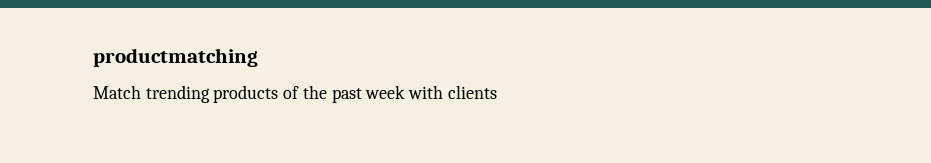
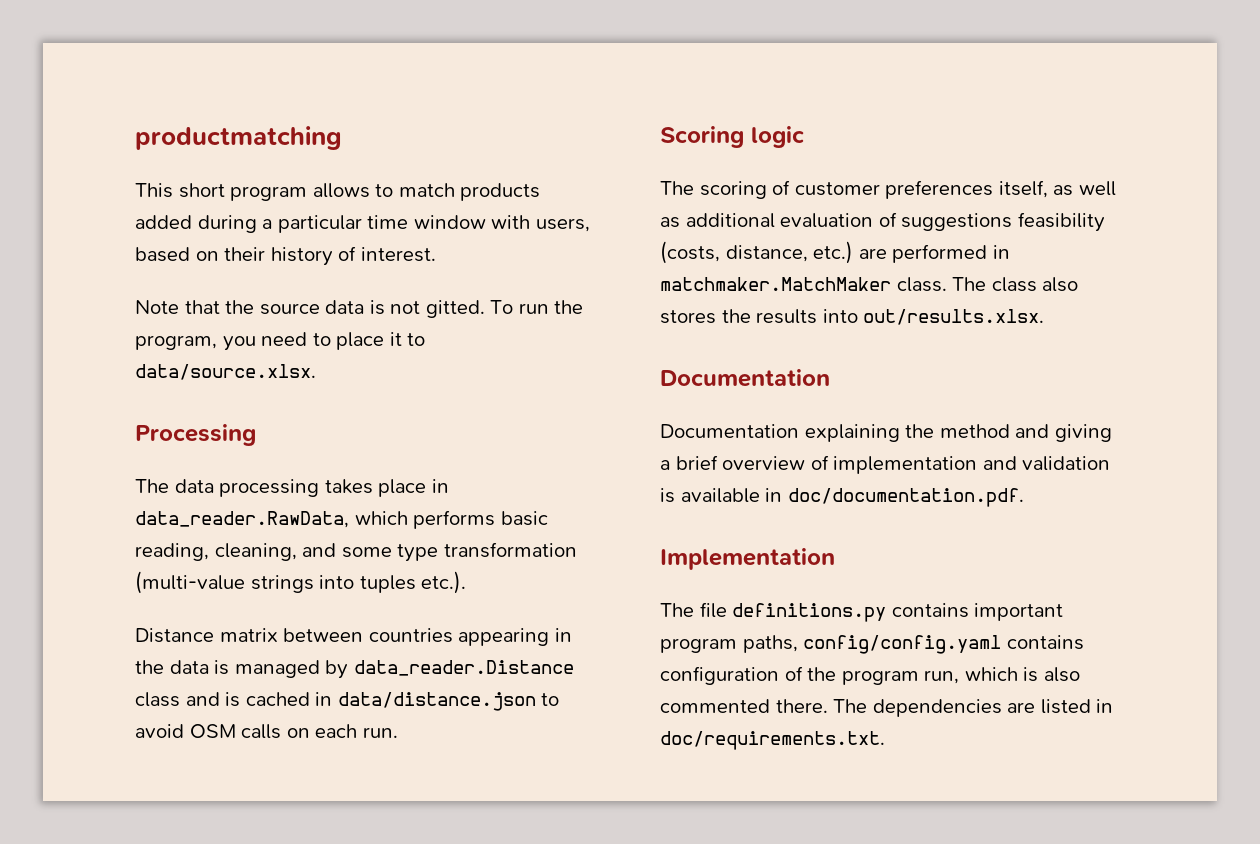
- Match trending products of the past week with clients
+ This short program allows to match products added during a particular time window with users, based on their history of interest.
+ Note that the source data is not gitted. To run the program, you need to place it to data/source.xlsx.
+ Processing
+ The data processing takes place in data_reader.RawData, which performs basic reading, cleaning, and some type transformation (multi-value strings into tuples etc.).
+ Distance matrix between countries appearing in the data is managed by data_reader.Distance class and is cached in data/distance.json to avoid OSM calls on each run.
+ Scoring logic
+ The scoring of customer preferences itself, as well as additional evaluation of suggestions feasibility (costs, distance, etc.) are performed in matchmaker.MatchMaker class. The class also stores the results into out/results.xlsx.
+ Documentation
+ Documentation explaining the method and giving a brief overview of implementation and validation is available in doc/documentation.pdf.
+ Implementation
+ The file definitions.py contains important program paths, config/config.yaml contains configuration of the program run, which is also commented there. The dependencies are listed in doc/requirements.txt.

